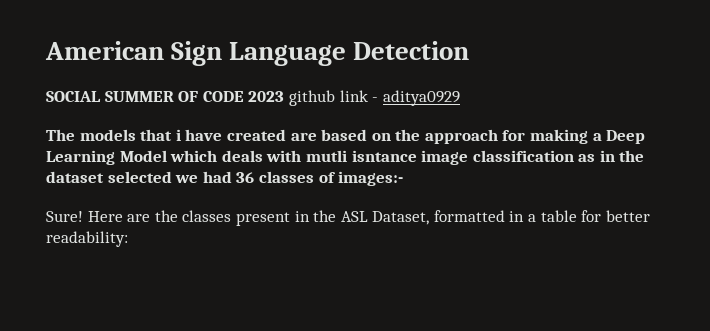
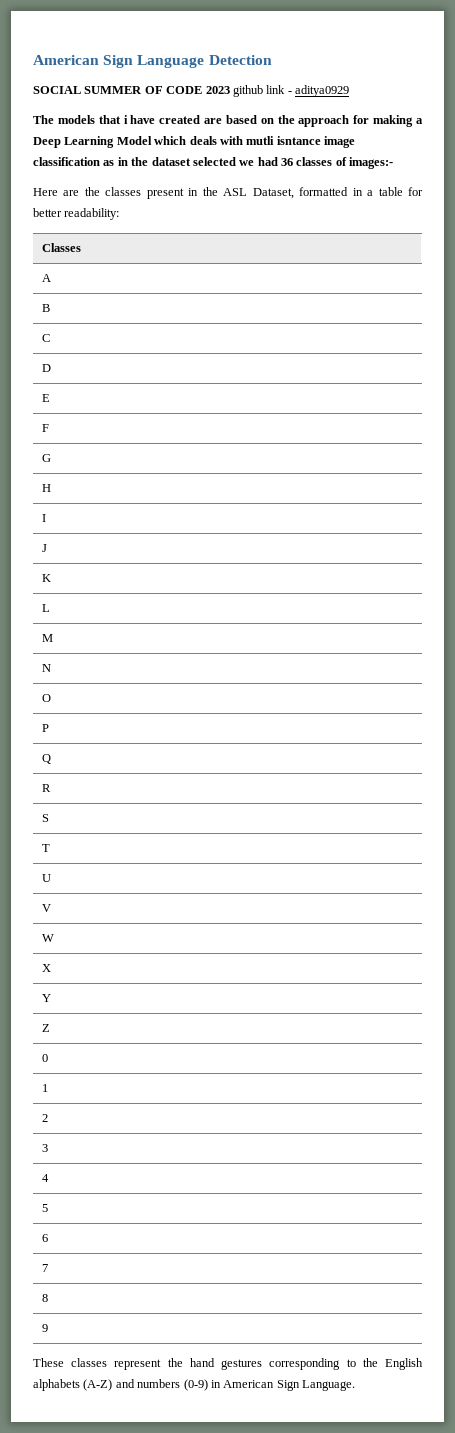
- Sure!
+ Classes
+ A
+ B
+ C
+ D
+ E
+ F
+ G
+ H
+ I
+ J
+ K
+ L
+ M
+ N
+ O
+ P
+ Q
+ R
+ S
+ T
+ U
+ V
+ W
+ X
+ Y
+ Z
+ 0
+ 1
+ 2
+ 3
+ 4
+ 5
+ 6
+ 7
+ 8
+ 9
+ These classes represent the hand gestures corresponding to the English alphabets (A-Z) and numbers (0-9) in American Sign Language.

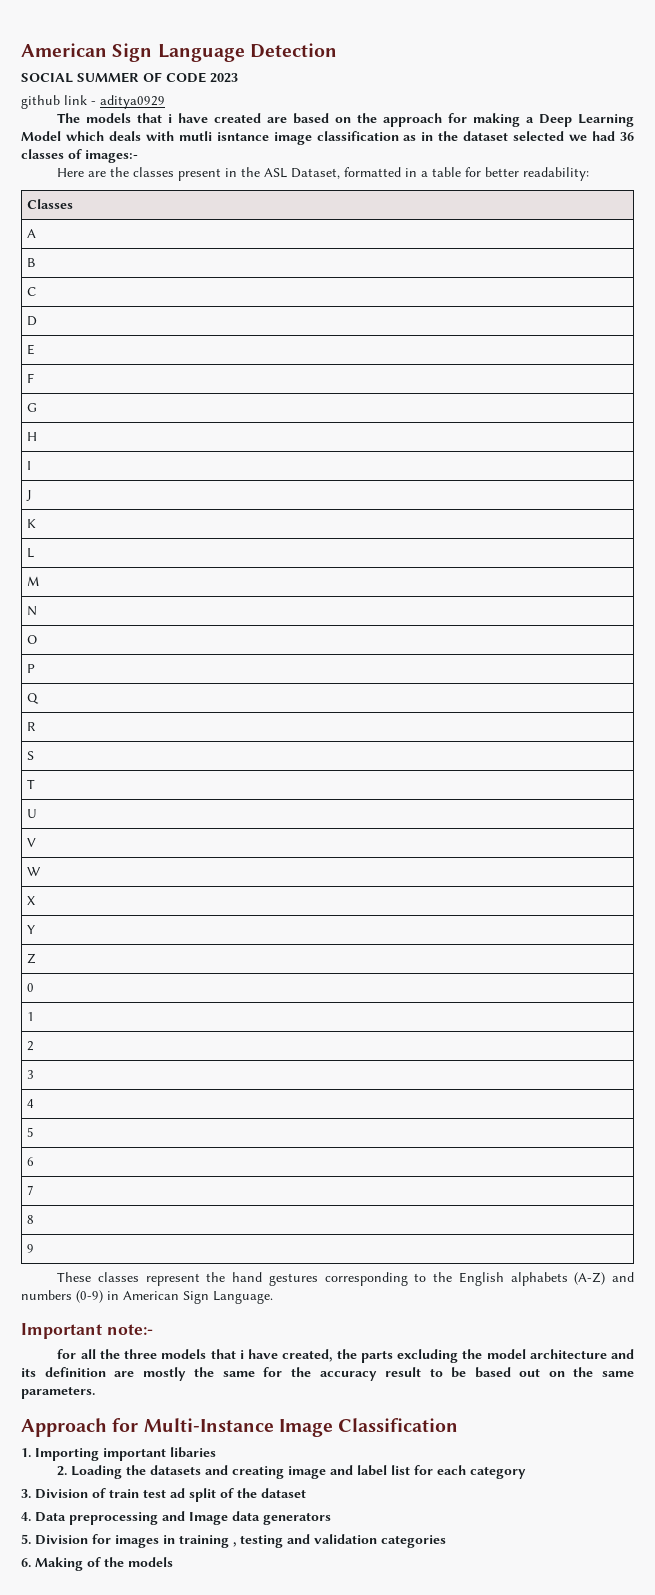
- SOCIAL SUMMER OF CODE 2023 github link - aditya0929
+ SOCIAL SUMMER OF CODE 2023
+ github link - aditya0929
+ Important note:-
+ for all the three models that i have created, the parts excluding the model architecture and its definition are mostly the same for the accuracy result to be based out on the same parameters.
+ Approach for Multi-Instance Image Classification
+ 1. Importing important libaries
+ 2. Loading the datasets and creating image and label list for each category
+ 3. Division of train test ad split of the dataset
+ 4. Data preprocessing and Image data generators
+ 5. Division for images in training , testing and validation categories
+ 6. Making of the models

